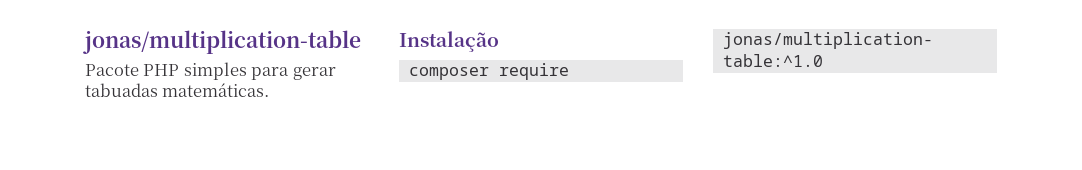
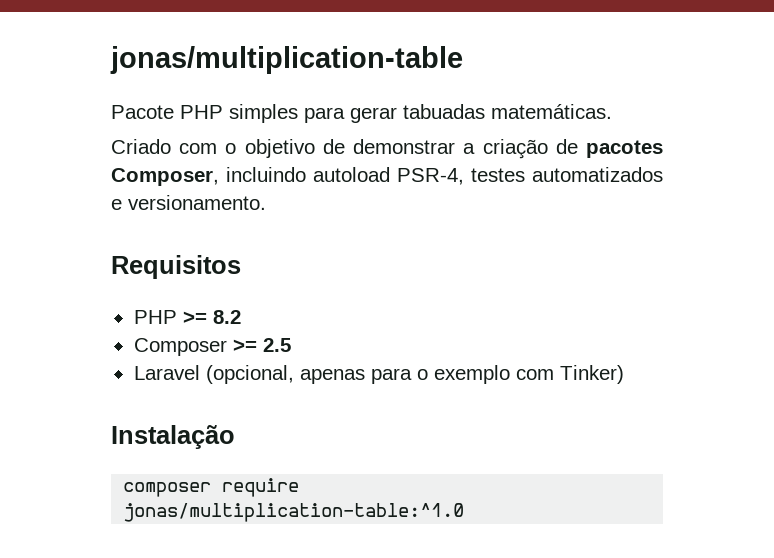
+ Criado com o objetivo de demonstrar a criação de pacotes Composer, incluindo autoload PSR-4, testes automatizados e versionamento.
+ Requisitos
+ PHP >= 8.2
+ Composer >= 2.5
+ Laravel (opcional, apenas para o exemplo com Tinker)

